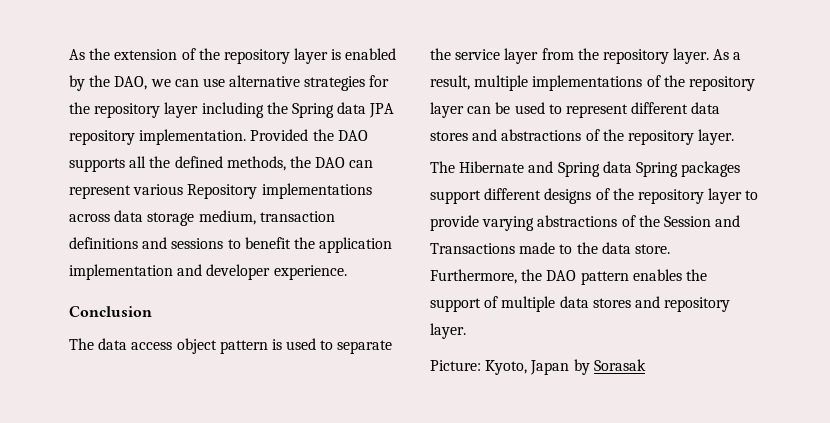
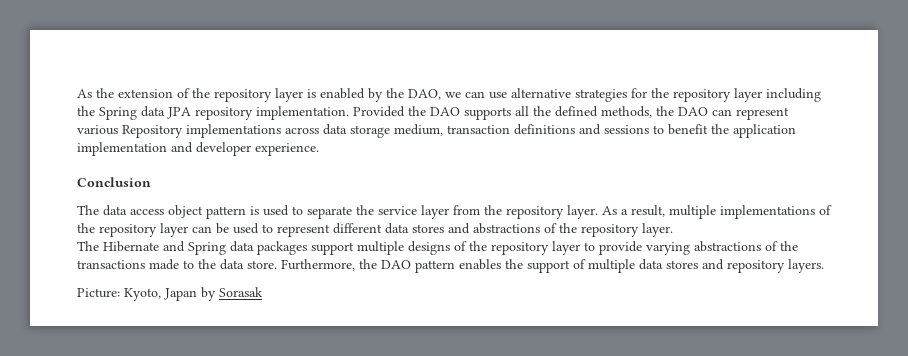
- The Hibernate and Spring data Spring packages support different designs of the repository layer to provide varying abstractions of the Session and Transactions made to the data store.
+ The Hibernate and Spring data packages support multiple designs of the repository layer to provide varying abstractions of the transactions made to the data store.
- Furthermore, the DAO pattern enables the support of multiple data stores and repository layer.
+ Furthermore, the DAO pattern enables the support of multiple data stores and repository layers.

